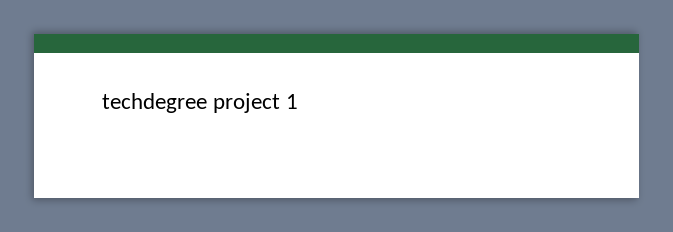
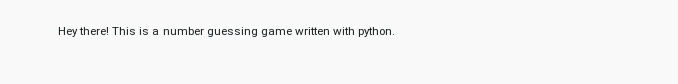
- techdegree project 1
+ Hey there! This is a number guessing game written with python.

